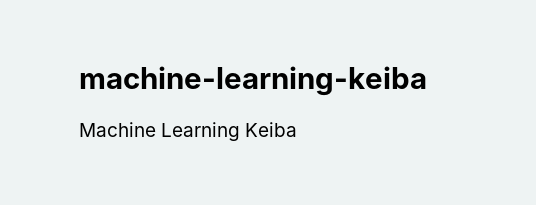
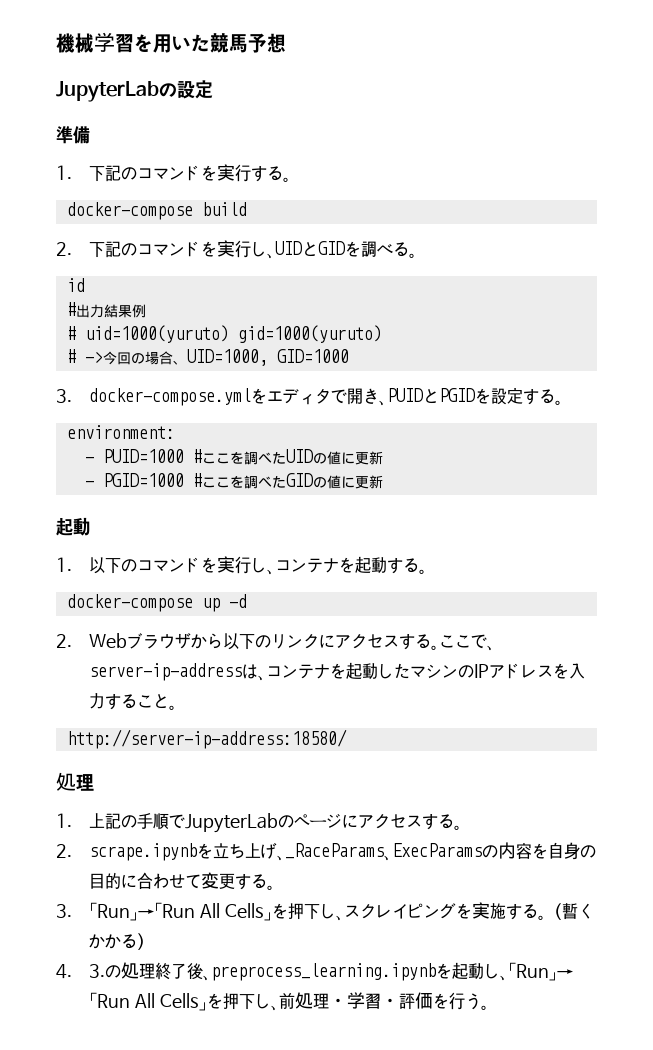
- machine-learning-keiba
- Machine Learning Keiba
+ 機械学習を用いた競馬予想
+ JupyterLabの設定
+ 準備
+ 1.下記のコマンドを実行する。
+ docker-compose build
+ 2.下記のコマンドを実行し、UIDとGIDを調べる。
+ id
+ #出力結果例
+ # uid=1000(yuruto) gid=1000(yuruto)
+ # ->今回の場合、UID=1000, GID=1000
+ 3. docker-compose.ymlをエディタで開き、PUIDとPGIDを設定する。
+ environment:
+ - PUID=1000 #ここを調べたUIDの値に更新
+ - PGID=1000 #ここを調べたGIDの値に更新
+ 起動
+ 1.以下のコマンドを実行し、コンテナを起動する。
+ docker-compose up -d
+ 2. Webブラウザから以下のリンクにアクセスする。ここで、server-ip-addressは、コンテナを起動したマシンのIPアドレスを入力すること。
+ http://server-ip-address:18580/
+ 処理
+ 1.上記の手順でJupyterLabのページにアクセスする。
+ 2. scrape.ipynbを立ち上げ、_RaceParams、ExecParamsの内容を自身の目的に合わせて変更する。
+ 3.「Run」→「Run All Cells」を押下し、スクレイピングを実施する。（暫くかかる）
+ 4. 3.の処理終了後、preprocess_learning.ipynbを起動し、「Run」→「Run All Cells」を押下し、前処理・学習・評価を行う。

